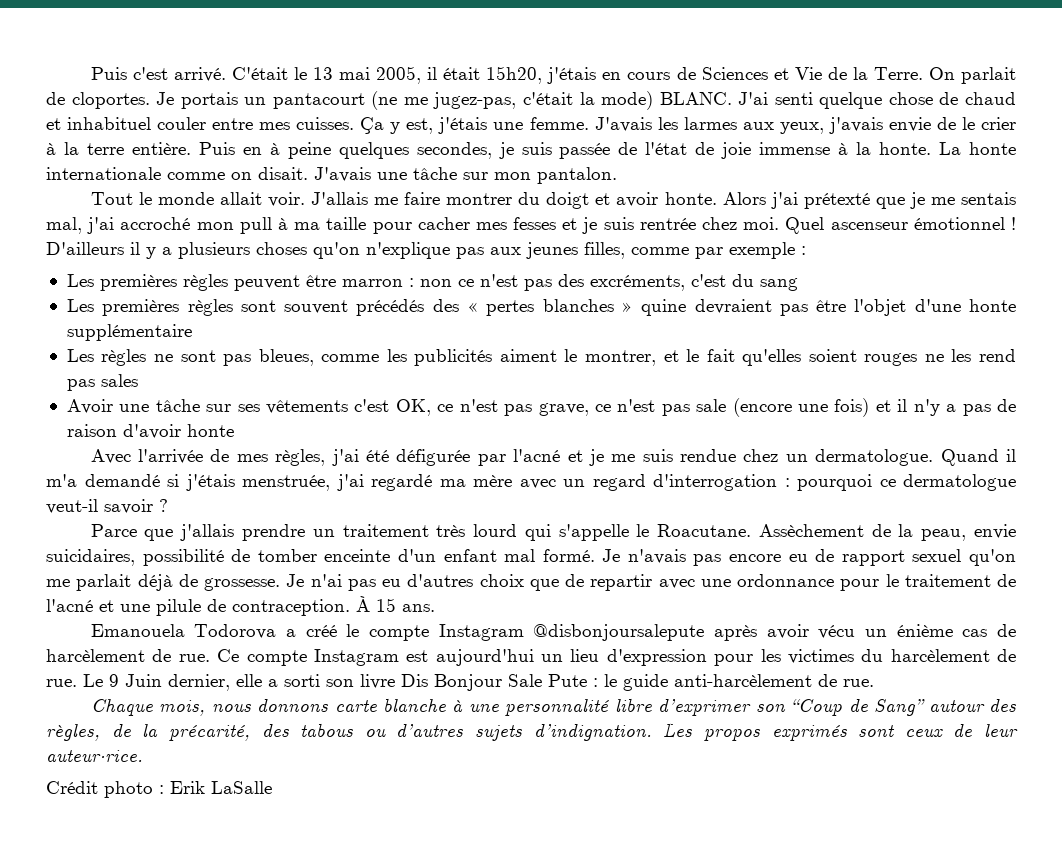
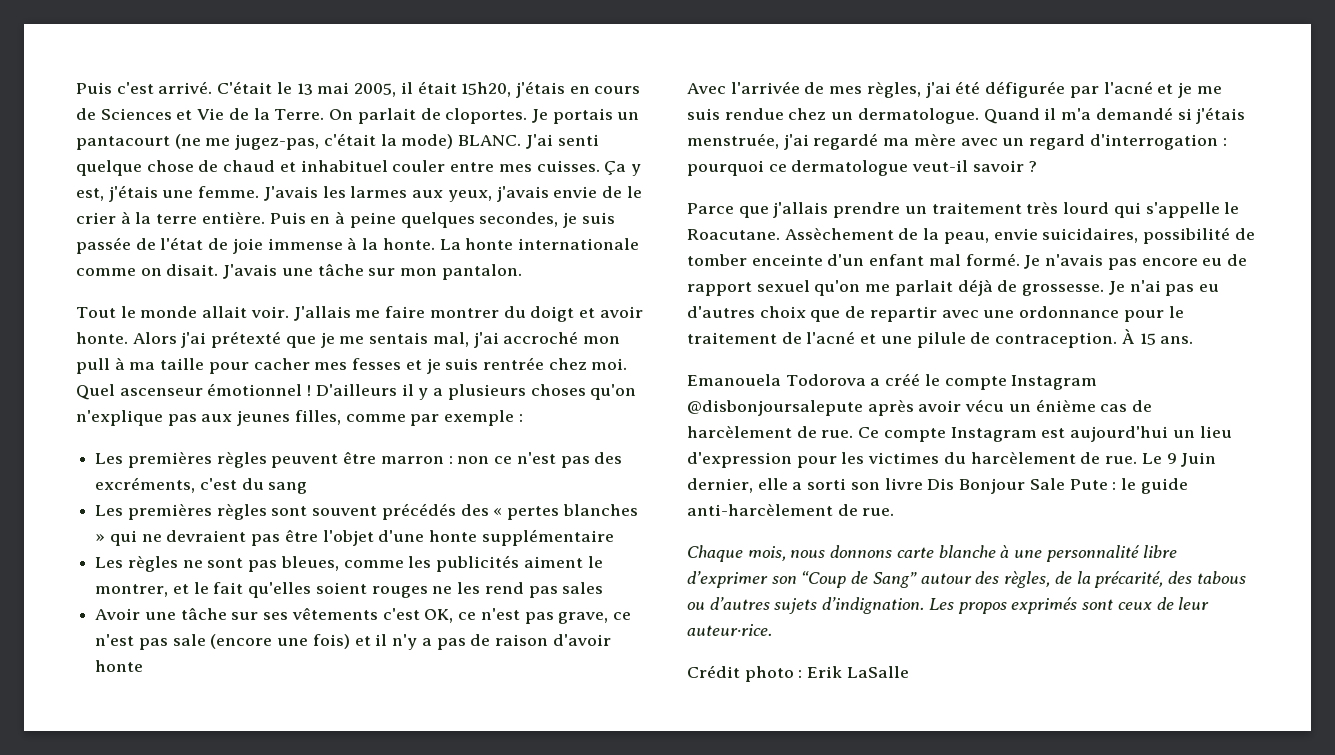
- Les premières règles sont souvent précédés des « pertes blanches » quine devraient pas être l'objet d'une honte supplémentaire
+ Les premières règles sont souvent précédés des « pertes blanches » qui ne devraient pas être l'objet d'une honte supplémentaire

